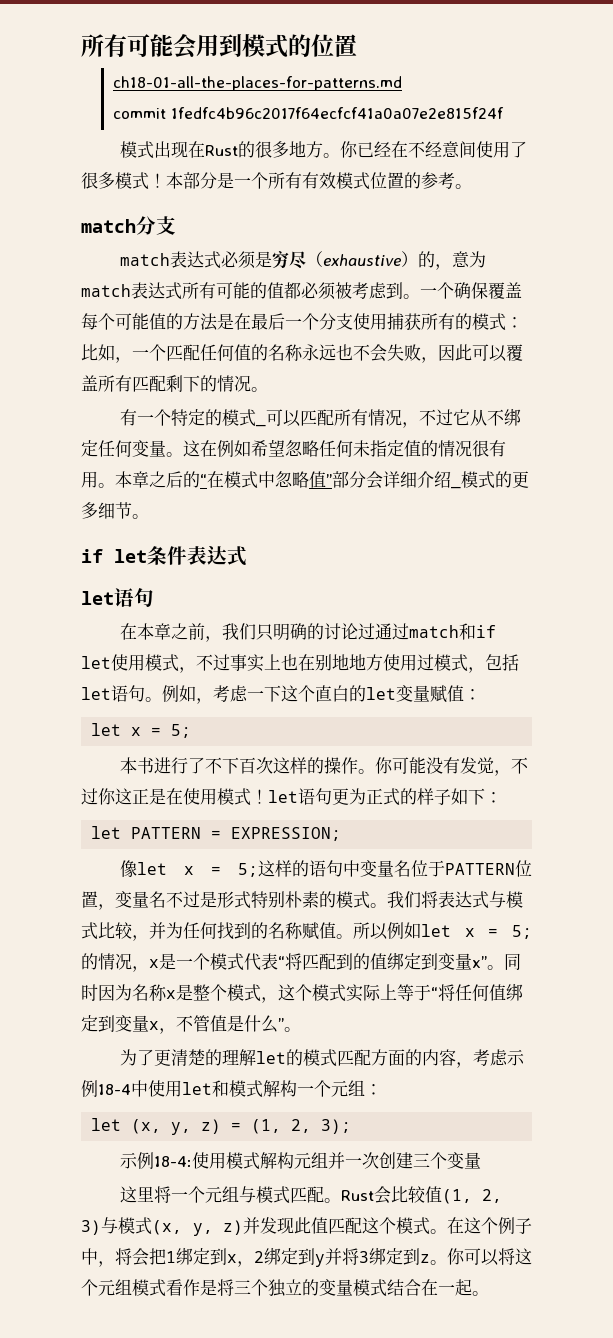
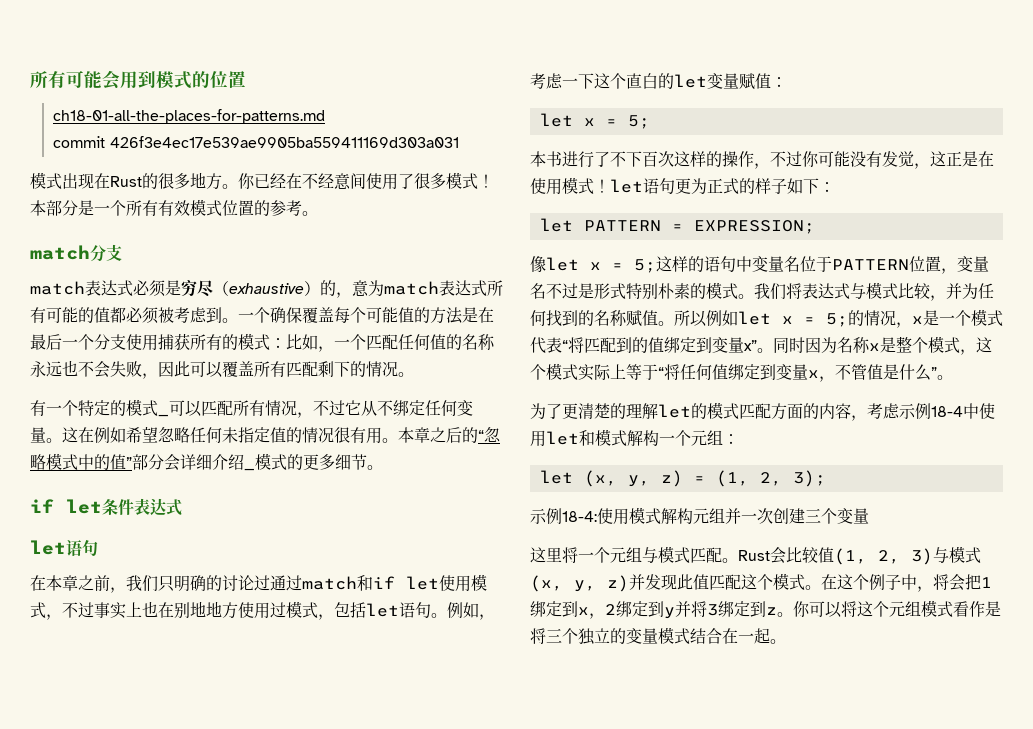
- commit 1fedfc4b96c2017f64ecfcf41a0a07e2e815f24f
+ commit 426f3e4ec17e539ae9905ba559411169d303a031
- 本章之后的“在模式中忽略值”部分会详细介绍_模式的更多细节。
+ 本章之后的“忽略模式中的值”部分会详细介绍_模式的更多细节。
- 本书进行了不下百次这样的操作。你可能没有发觉，不过你这正是在使用模式！let语句更为正式的样子如下：
+ 本书进行了不下百次这样的操作，不过你可能没有发觉，这正是在使用模式！let语句更为正式的样子如下：

